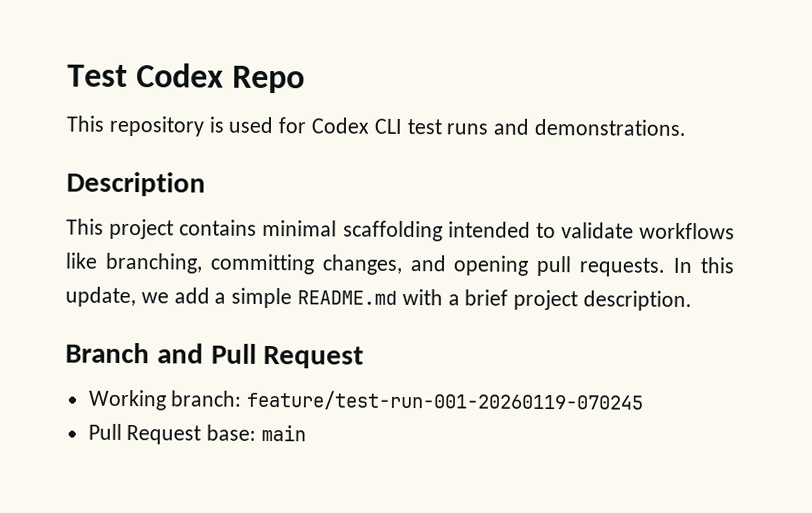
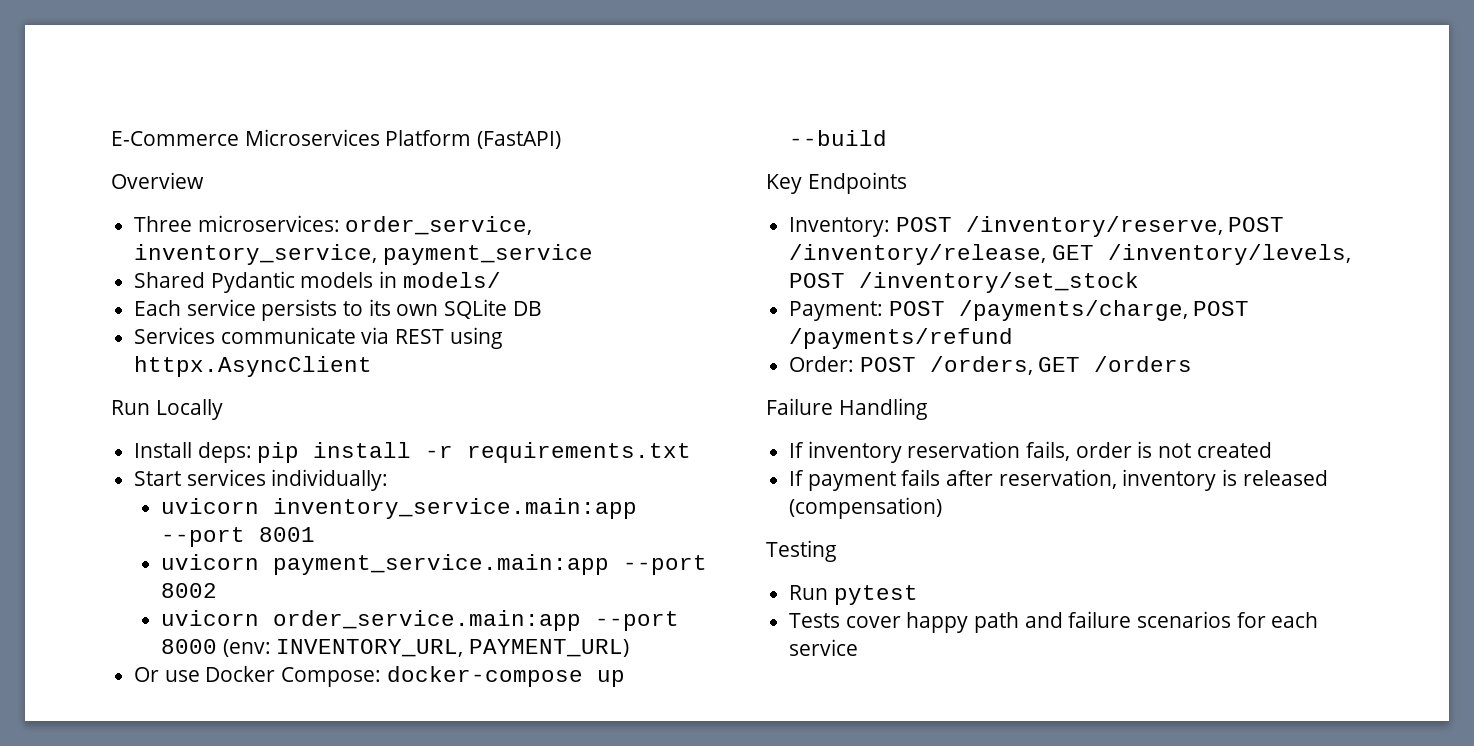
- Test Codex Repo
- This repository is used for Codex CLI test runs and demonstrations.
- Description
- This project contains minimal scaffolding intended to validate workflows like branching, committing changes, and opening pull requests. In this update, we add a simple README.md with a brief project description.
- Branch and Pull Request
- Working branch: feature/test-run-001-20260119-070245
- Pull Request base: main
+ E-Commerce Microservices Platform (FastAPI)
+ Overview
+ Three microservices: order_service, inventory_service, payment_service
+ Shared Pydantic models in models/
+ Each service persists to its own SQLite DB
+ Services communicate via REST using httpx.AsyncClient
+ Run Locally
+ Install deps: pip install -r requirements.txt
+ Start services individually:
+ uvicorn inventory_service.main:app --port 8001
+ uvicorn payment_service.main:app --port 8002
+ uvicorn order_service.main:app --port 8000 (env: INVENTORY_URL, PAYMENT_URL)
+ Or use Docker Compose: docker-compose up --build
+ Key Endpoints
+ Inventory: POST /inventory/reserve, POST /inventory/release, GET /inventory/levels, POST /inventory/set_stock
+ Payment: POST /payments/charge, POST /payments/refund
+ Order: POST /orders, GET /orders
+ Failure Handling
+ If inventory reservation fails, order is not created
+ If payment fails after reservation, inventory is released (compensation)
+ Testing
+ Run pytest
+ Tests cover happy path and failure scenarios for each service

